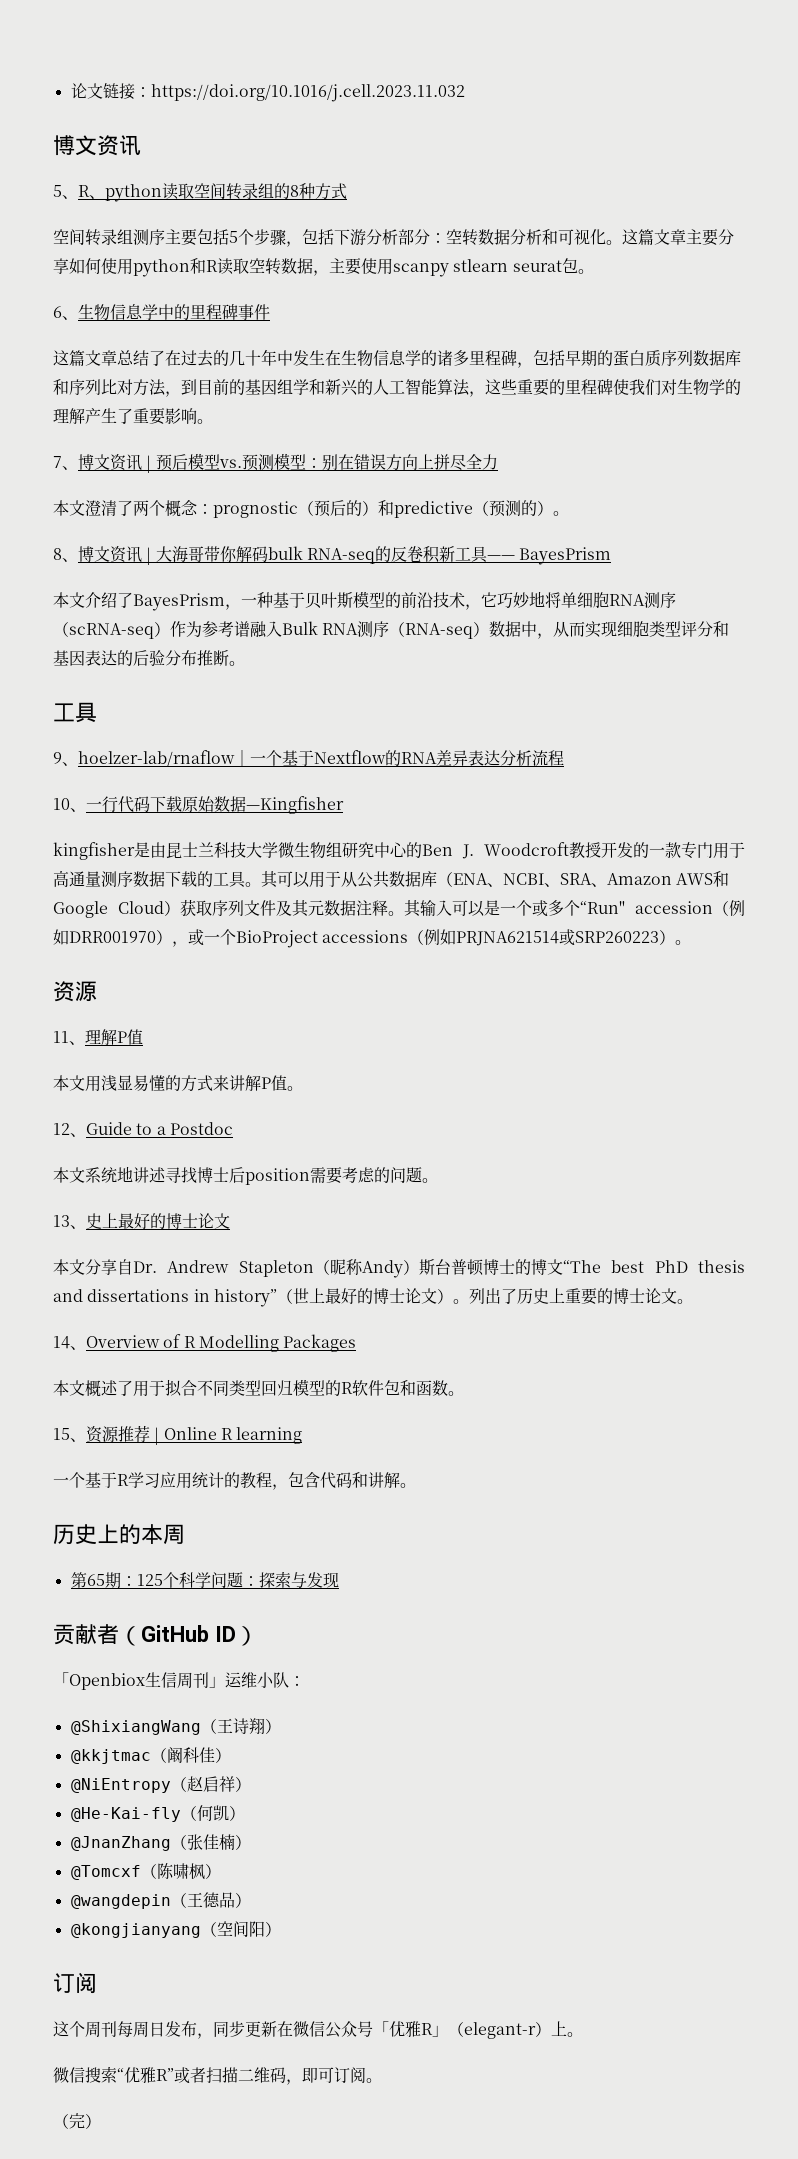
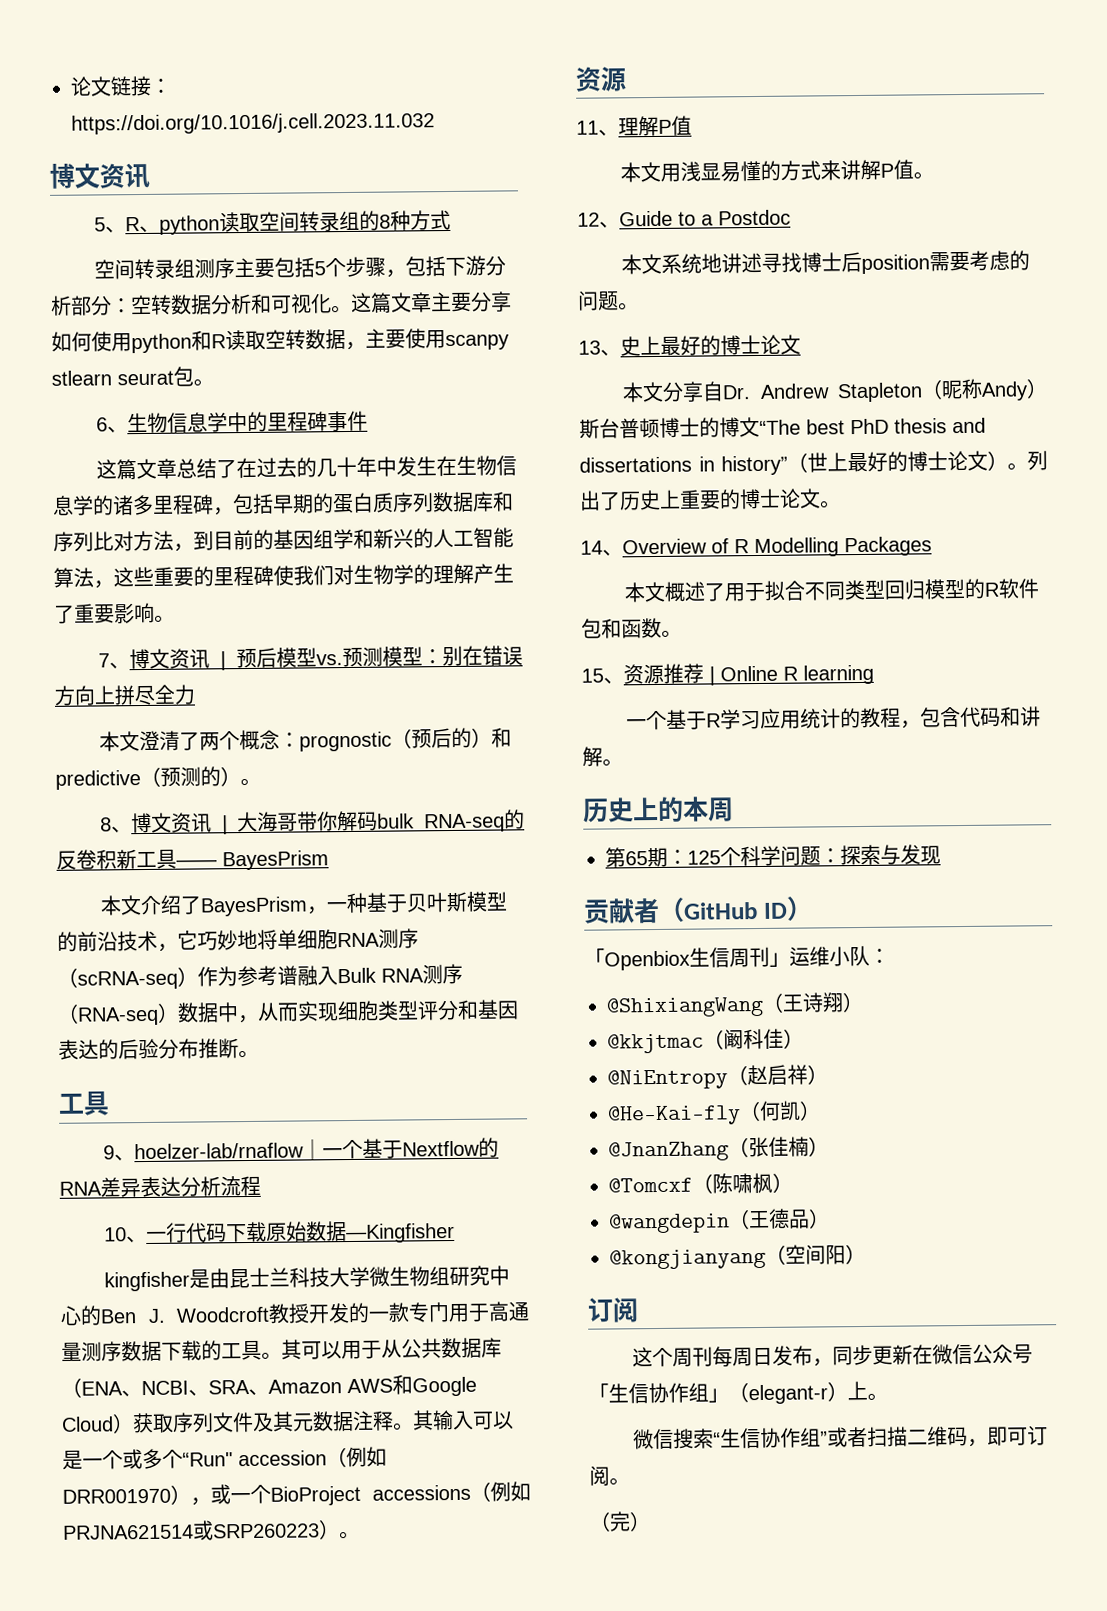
- 这个周刊每周日发布，同步更新在微信公众号「优雅R」（elegant-r）上。
+ 这个周刊每周日发布，同步更新在微信公众号「生信协作组」（elegant-r）上。
- 微信搜索“优雅R”或者扫描二维码，即可订阅。
+ 微信搜索“生信协作组”或者扫描二维码，即可订阅。

